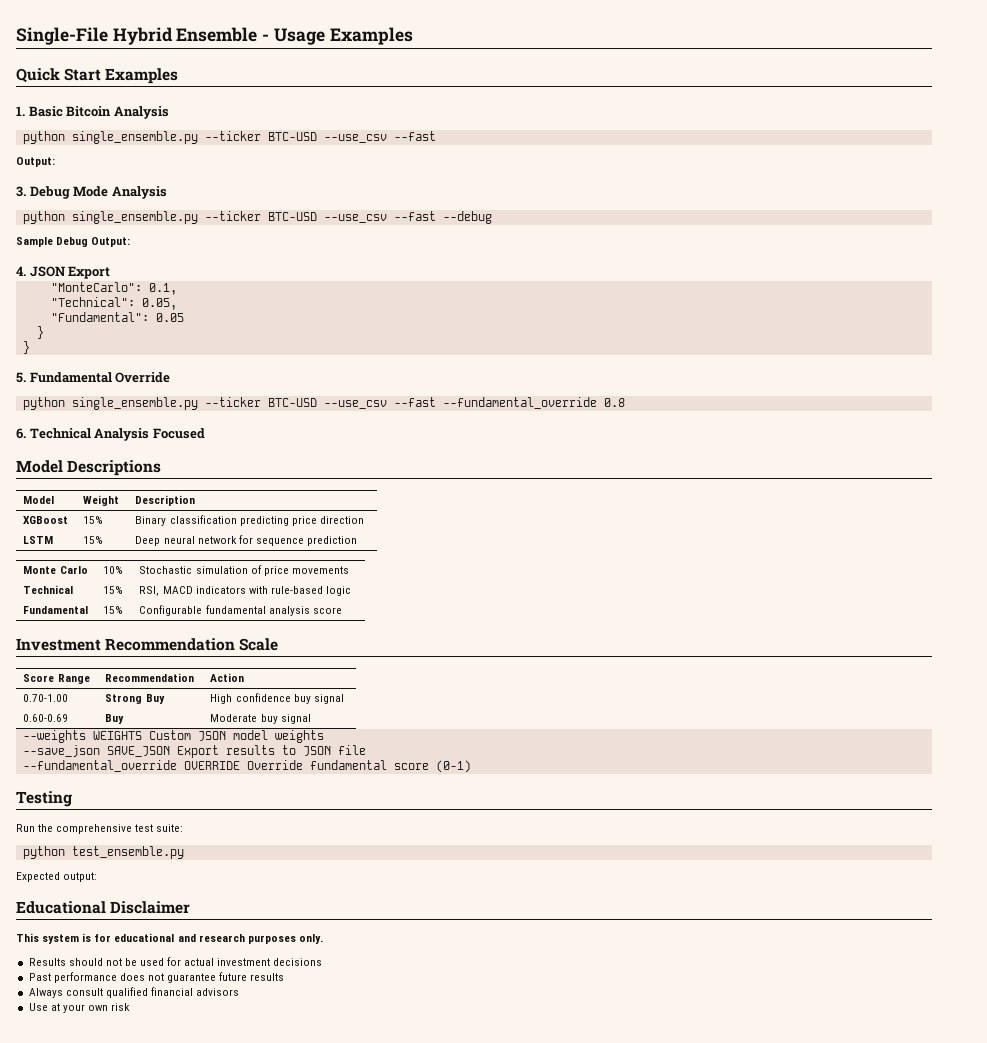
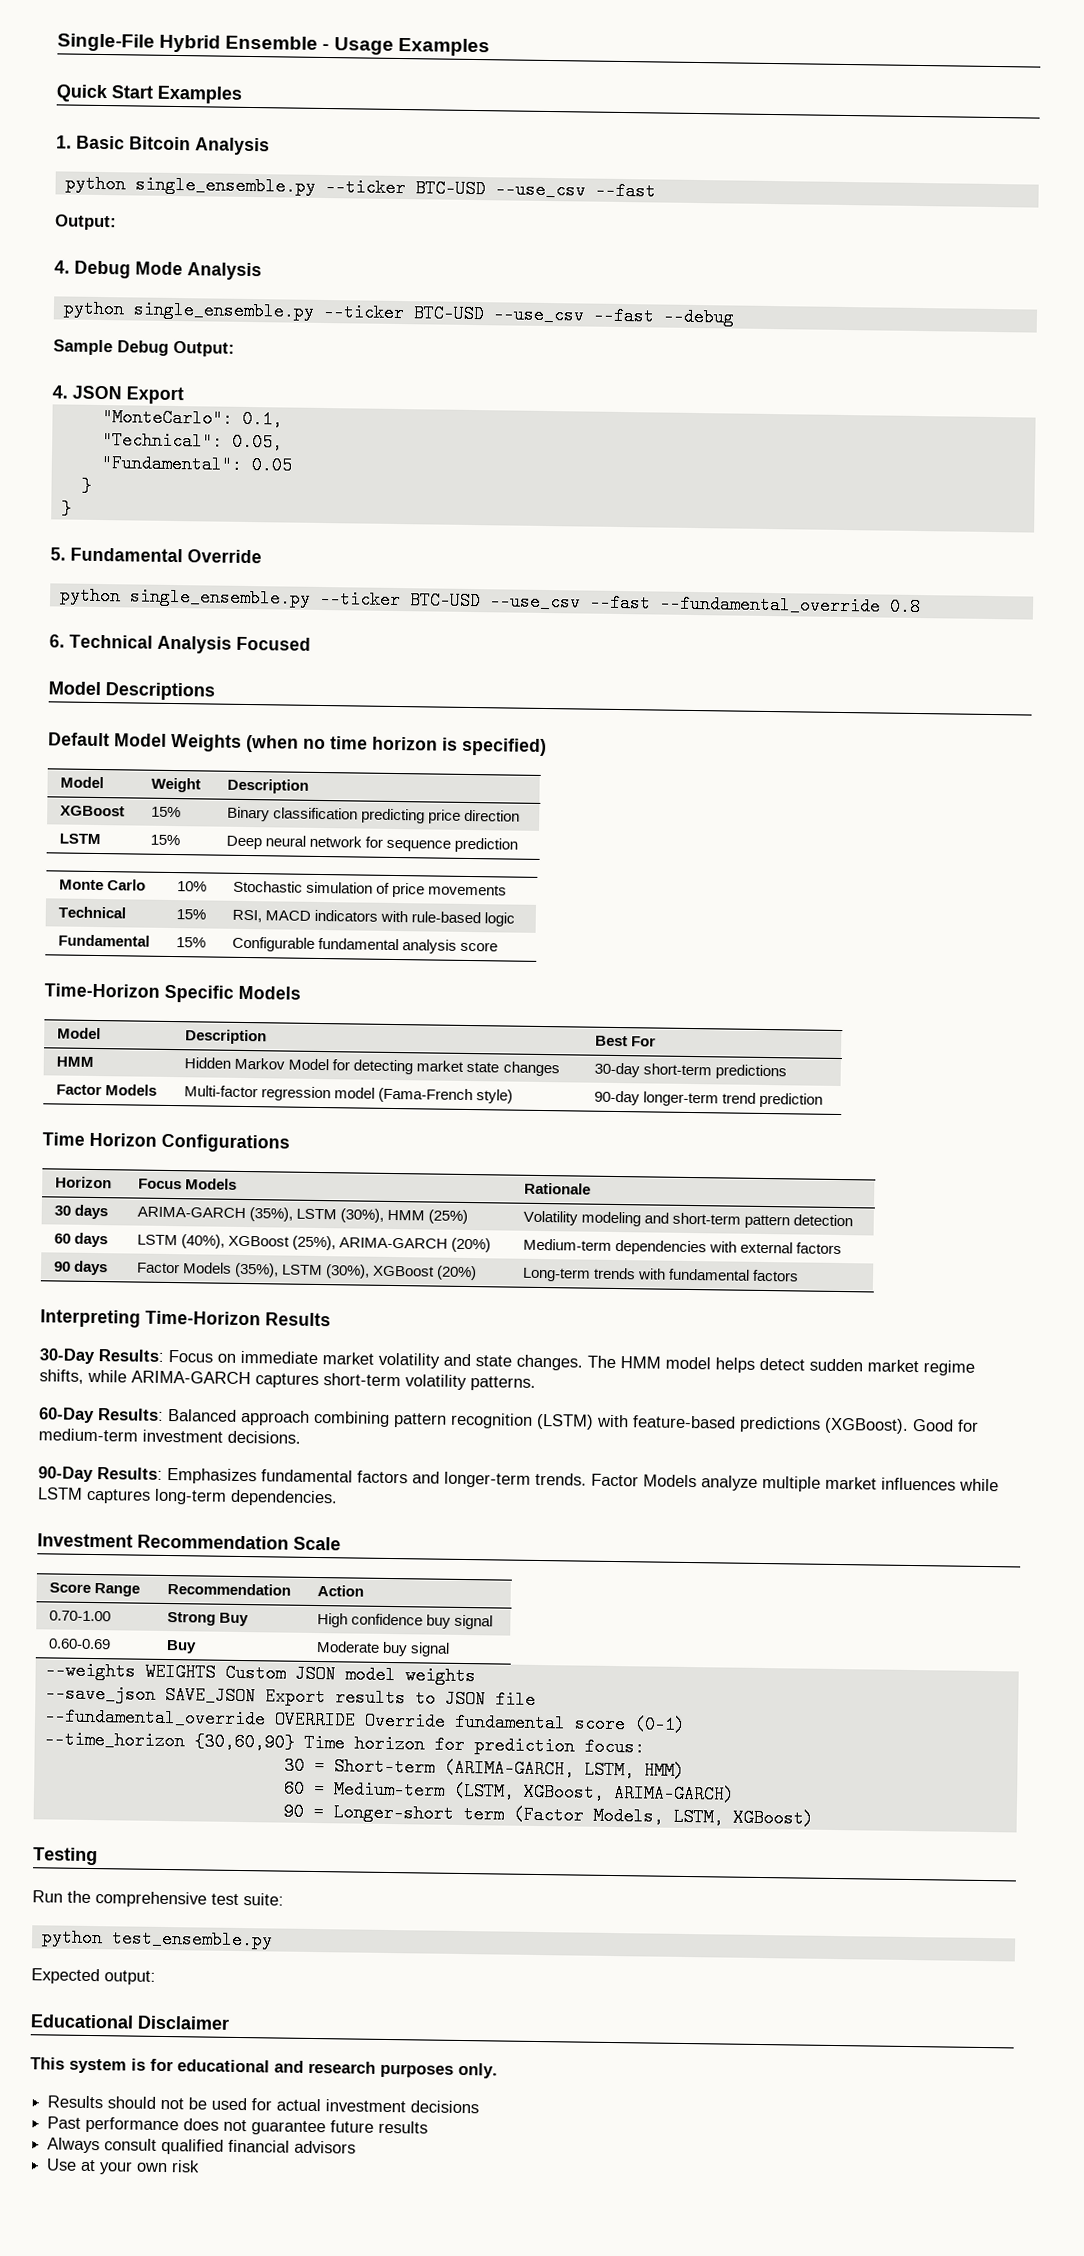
- 3. Debug Mode Analysis
+ 4. Debug Mode Analysis
+ Default Model Weights (when no time horizon is specified)
+ Time-Horizon Specific Models
+ Model | Description | Best For
+ HMM | Hidden Markov Model for detecting market state changes | 30-day short-term predictions
+ Factor Models | Multi-factor regression model (Fama-French style) | 90-day longer-term trend prediction
+ Time Horizon Configurations
+ Horizon | Focus Models | Rationale
+ 30 days | ARIMA-GARCH (35%), LSTM (30%), HMM (25%) | Volatility modeling and short-term pattern detection
+ 60 days | LSTM (40%), XGBoost (25%), ARIMA-GARCH (20%) | Medium-term dependencies with external factors
+ 90 days | Factor Models (35%), LSTM (30%), XGBoost (20%) | Long-term trends with fundamental factors
+ Interpreting Time-Horizon Results
+ 30-Day Results: Focus on immediate market volatility and state changes. The HMM model helps detect sudden market regime shifts, while ARIMA-GARCH captures short-term volatility patterns.
+ 60-Day Results: Balanced approach combining pattern recognition (LSTM) with feature-based predictions (XGBoost). Good for medium-term investment decisions.
+ 90-Day Results: Emphasizes fundamental factors and longer-term trends. Factor Models analyze multiple market influences while LSTM captures long-term dependencies.
+ --time_horizon {30,60,90} Time horizon for prediction focus:
+ 30 = Short-term (ARIMA-GARCH, LSTM, HMM)
+ 60 = Medium-term (LSTM, XGBoost, ARIMA-GARCH)
+ 90 = Longer-short term (Factor Models, LSTM, XGBoost)

